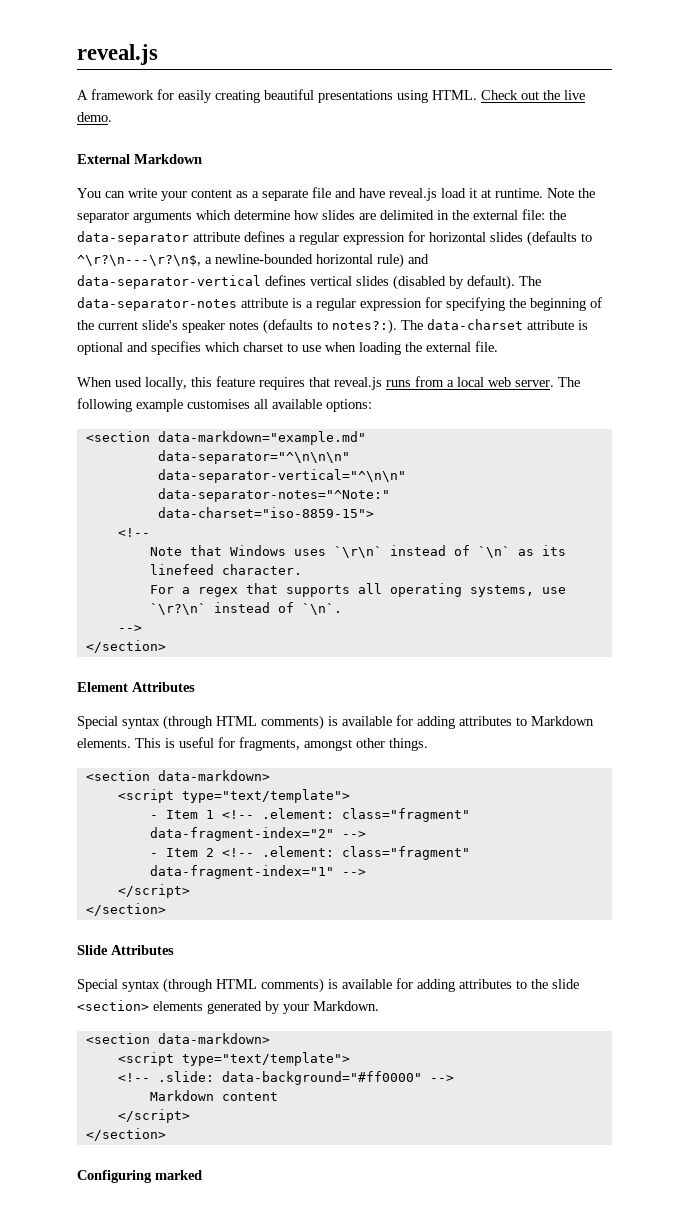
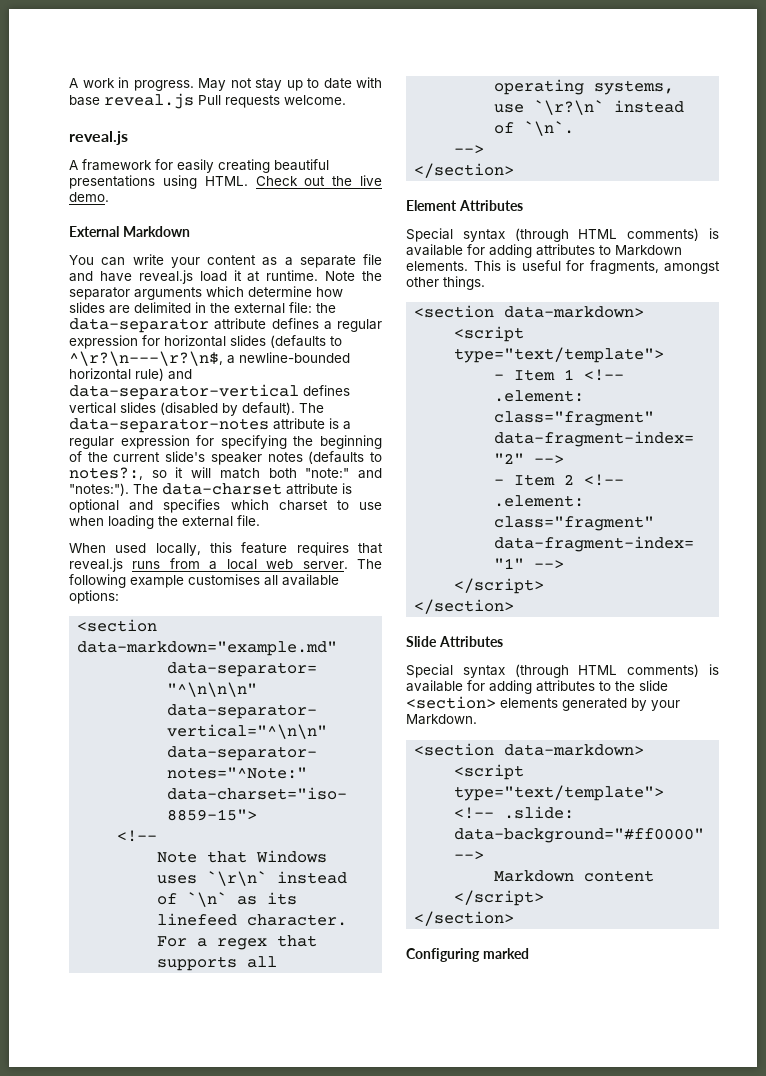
+ A work in progress. May not stay up to date with base reveal.js Pull requests welcome.
- The data-separator-notes attribute is a regular expression for specifying the beginning of the current slide's speaker notes (defaults to notes?:).
+ The data-separator-notes attribute is a regular expression for specifying the beginning of the current slide's speaker notes (defaults to notes?:, so it will match both "note:" and "notes:").

